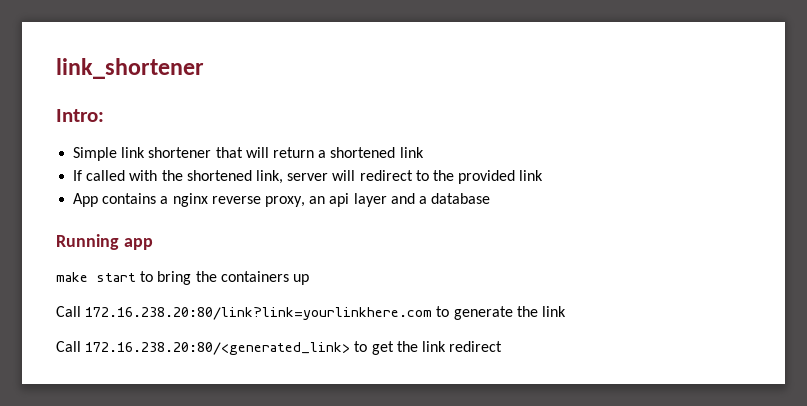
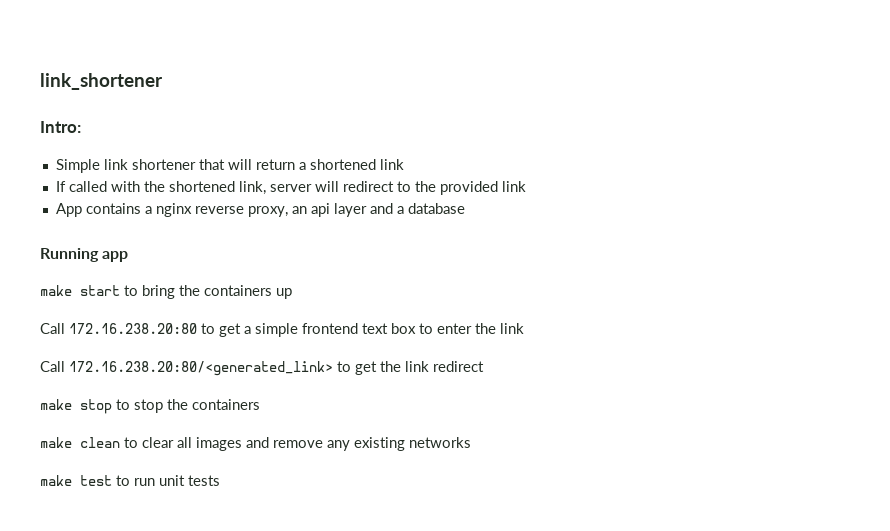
- Call 172.16.238.20:80/link?link=yourlinkhere.com to generate the link
+ Call 172.16.238.20:80 to get a simple frontend text box to enter the link
+ make stop to stop the containers
+ make clean to clear all images and remove any existing networks
+ make test to run unit tests

